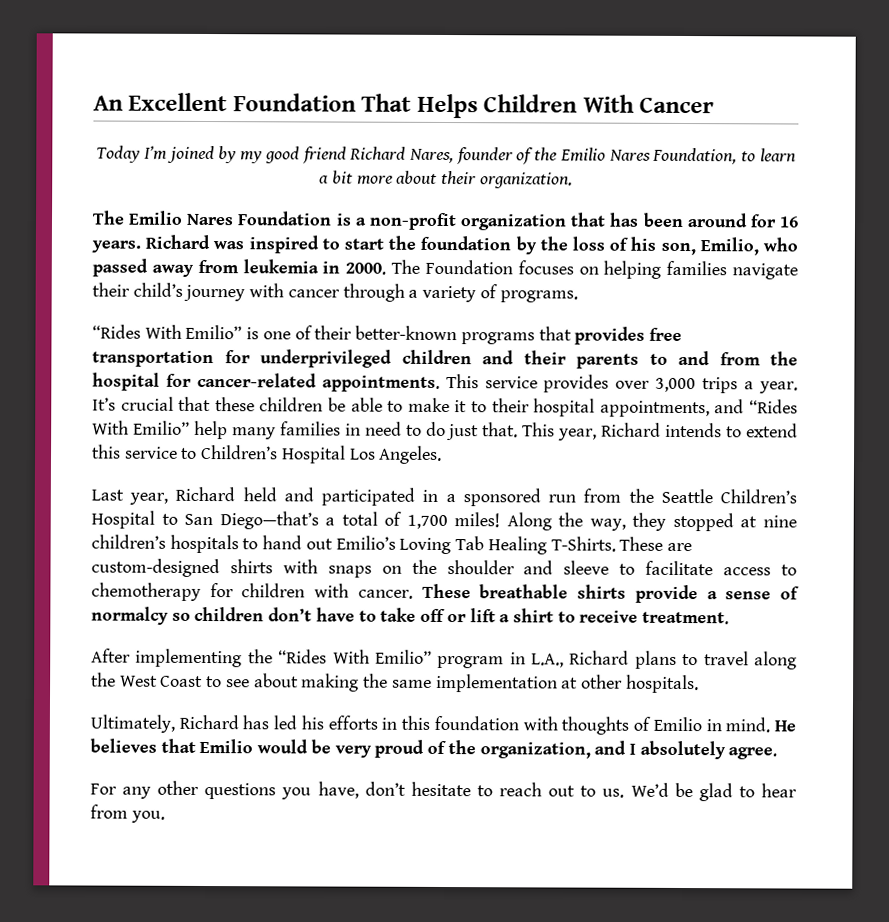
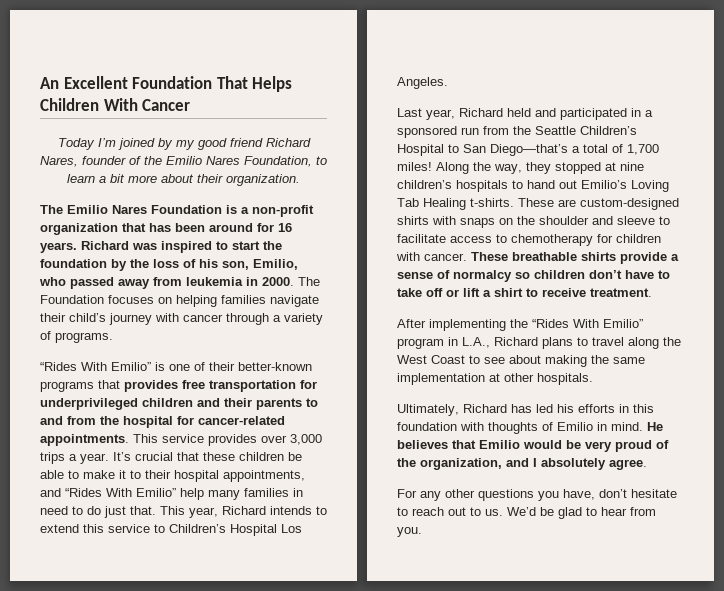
- Along the way, they stopped at nine children’s hospitals to hand out Emilio’s Loving Tab Healing T-Shirts.
+ Along the way, they stopped at nine children’s hospitals to hand out Emilio’s Loving Tab Healing t-shirts.

